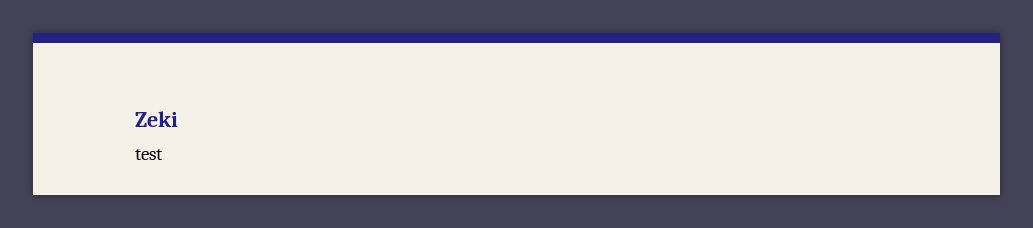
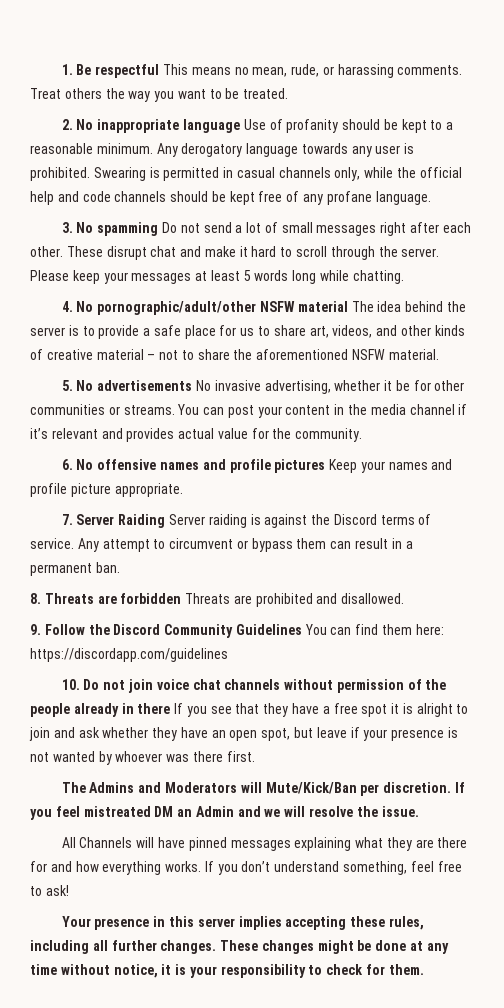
- Zeki
- test
+ 1. Be respectful This means no mean, rude, or harassing comments. Treat others the way you want to be treated.
+ 2. No inappropriate language Use of profanity should be kept to a reasonable minimum. Any derogatory language towards any user is prohibited. Swearing is permitted in casual channels only, while the official help and code channels should be kept free of any profane language.
+ 3. No spamming Do not send a lot of small messages right after each other. These disrupt chat and make it hard to scroll through the server. Please keep your messages at least 5 words long while chatting.
+ 4. No pornographic/adult/other NSFW material The idea behind the server is to provide a safe place for us to share art, videos, and other kinds of creative material – not to share the aforementioned NSFW material.
+ 5. No advertisements No invasive advertising, whether it be for other communities or streams. You can post your content in the media channel if it’s relevant and provides actual value for the community.
+ 6. No offensive names and profile pictures Keep your names and profile picture appropriate.
+ 7. Server Raiding Server raiding is against the Discord terms of service. Any attempt to circumvent or bypass them can result in a permanent ban.
+ 8. Threats are forbidden Threats are prohibited and disallowed.
+ 9. Follow the Discord Community Guidelines You can find them here: https://discordapp.com/guidelines
+ 10. Do not join voice chat channels without permission of the people already in there If you see that they have a free spot it is alright to join and ask whether they have an open spot, but leave if your presence is not wanted by whoever was there first.
+ The Admins and Moderators will Mute/Kick/Ban per discretion. If you feel mistreated DM an Admin and we will resolve the issue.
+ All Channels will have pinned messages explaining what they are there for and how everything works. If you don’t understand something, feel free to ask!
+ Your presence in this server implies accepting these rules, including all further changes. These changes might be done at any time without notice, it is your responsibility to check for them.

